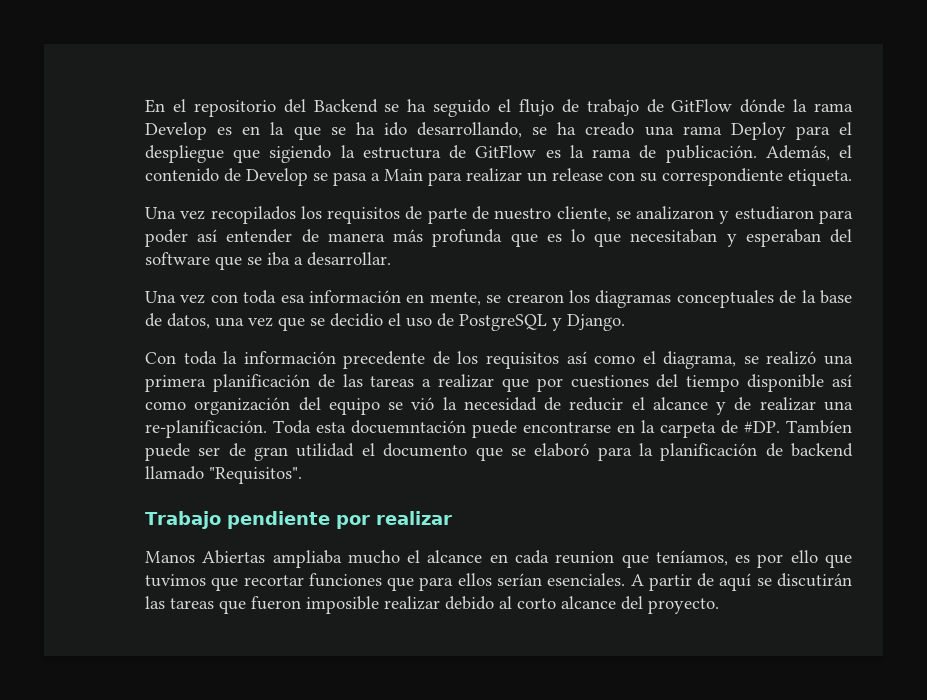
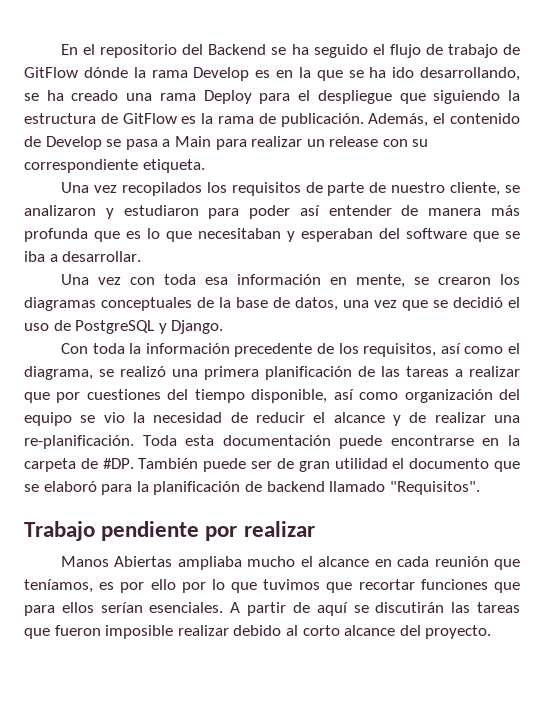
- En el repositorio del Backend se ha seguido el flujo de trabajo de GitFlow dónde la rama Develop es en la que se ha ido desarrollando, se ha creado una rama Deploy para el despliegue que sigiendo la estructura de GitFlow es la rama de publicación.
+ En el repositorio del Backend se ha seguido el flujo de trabajo de GitFlow dónde la rama Develop es en la que se ha ido desarrollando, se ha creado una rama Deploy para el despliegue que siguiendo la estructura de GitFlow es la rama de publicación.
- Una vez con toda esa información en mente, se crearon los diagramas conceptuales de la base de datos, una vez que se decidio el uso de PostgreSQL y Django.
+ Una vez con toda esa información en mente, se crearon los diagramas conceptuales de la base de datos, una vez que se decidió el uso de PostgreSQL y Django.
- Con toda la información precedente de los requisitos así como el diagrama, se realizó una primera planificación de las tareas a realizar que por cuestiones del tiempo disponible así como organización del equipo se vió la necesidad de reducir el alcance y de realizar una re-planificación.
+ Con toda la información precedente de los requisitos, así como el diagrama, se realizó una primera planificación de las tareas a realizar que por cuestiones del tiempo disponible, así como organización del equipo se vio la necesidad de reducir el alcance y de realizar una re-planificación.
- Toda esta docuemntación puede encontrarse en la carpeta de #DP.
+ Toda esta documentación puede encontrarse en la carpeta de #DP.
- Tambíen puede ser de gran utilidad el documento que se elaboró para la planificación de backend llamado "Requisitos".
+ También puede ser de gran utilidad el documento que se elaboró para la planificación de backend llamado "Requisitos".
- Manos Abiertas ampliaba mucho el alcance en cada reunion que teníamos, es por ello que tuvimos que recortar funciones que para ellos serían esenciales.
+ Manos Abiertas ampliaba mucho el alcance en cada reunión que teníamos, es por ello por lo que tuvimos que recortar funciones que para ellos serían esenciales.

